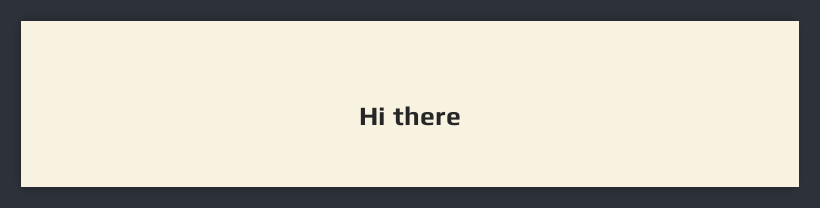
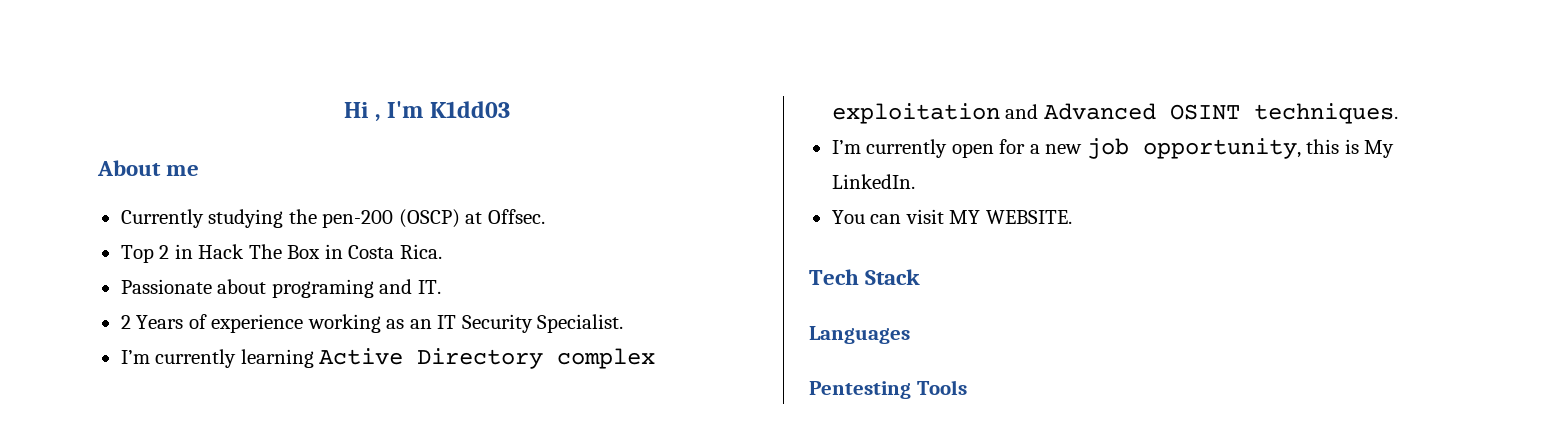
- Hi there
+ Hi , I'm K1dd03
+ About me
+ Currently studying the pen-200 (OSCP) at Offsec.
+ Top 2 in Hack The Box in Costa Rica.
+ Passionate about programing and IT.
+ 2 Years of experience working as an IT Security Specialist.
+ I’m currently learning Active Directory complex exploitation and Advanced OSINT techniques.
+ I’m currently open for a new job opportunity, this is My LinkedIn.
+ You can visit MY WEBSITE.
+ Tech Stack
+ Languages
+ Pentesting Tools

